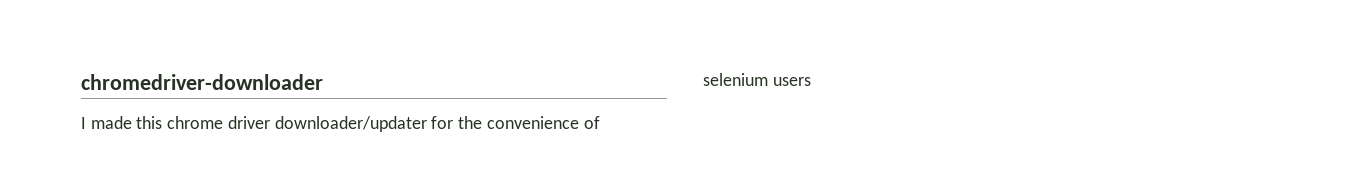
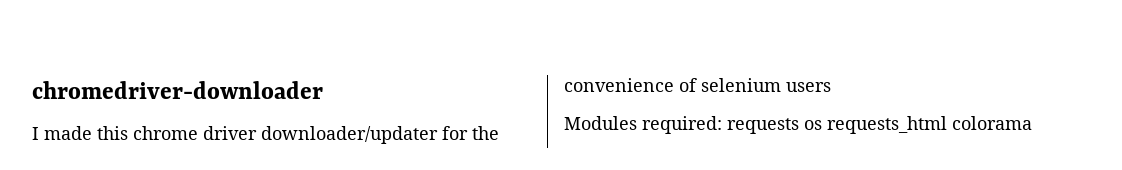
+ Modules required: requests os requests_html colorama

